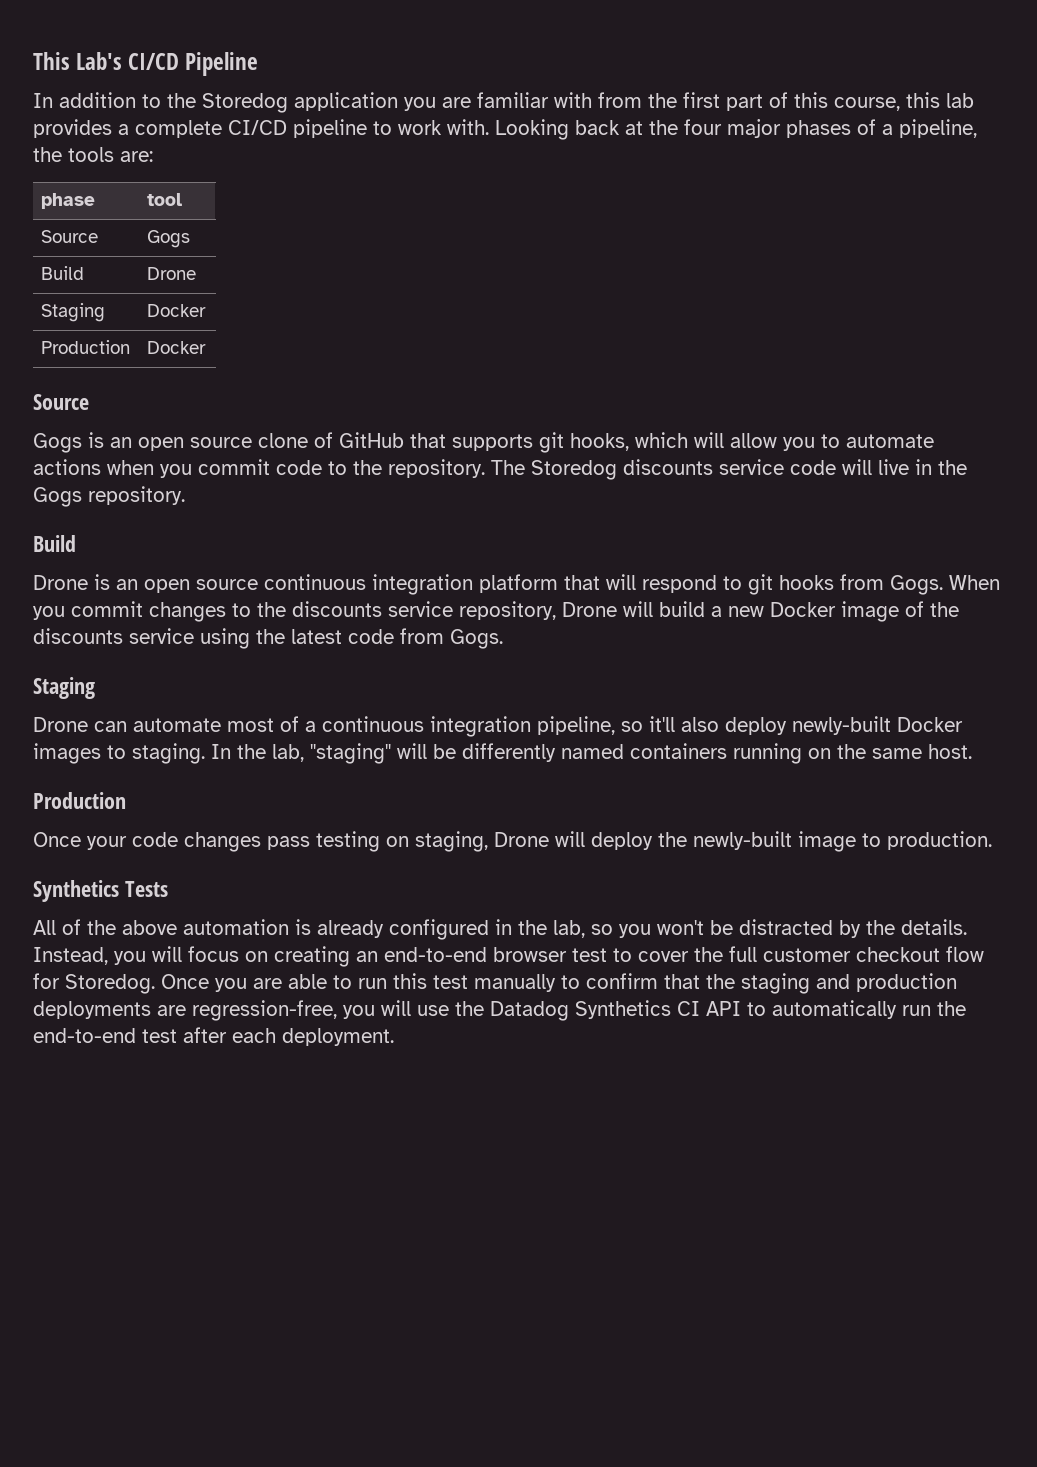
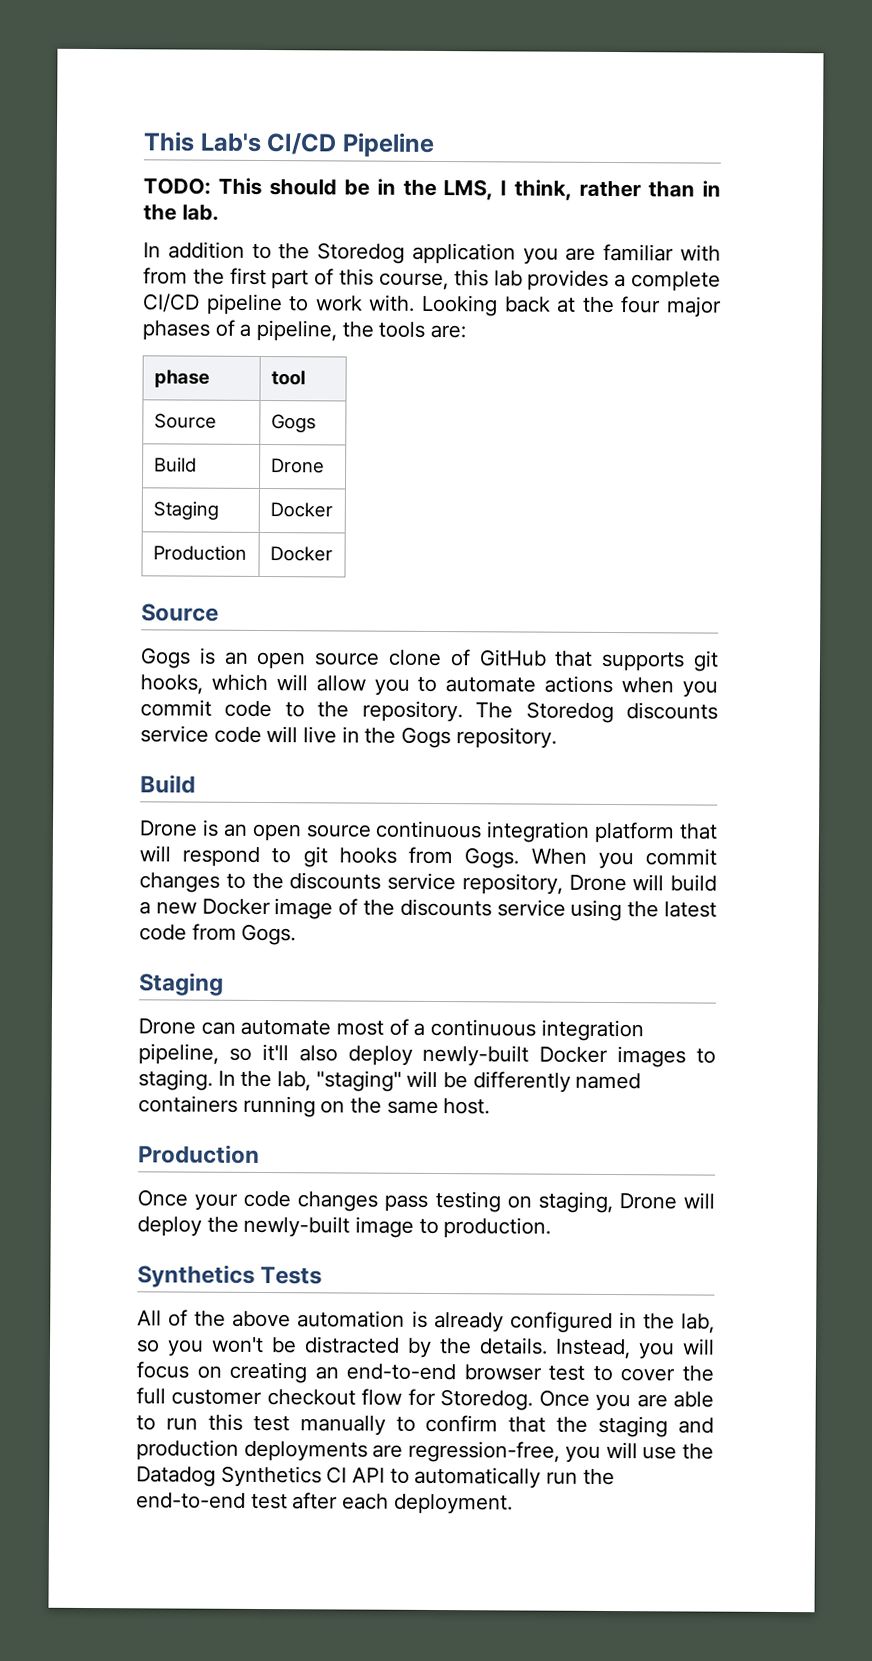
+ TODO: This should be in the LMS, I think, rather than in the lab.

